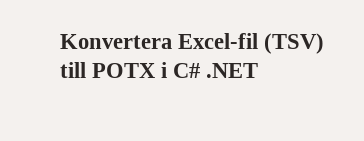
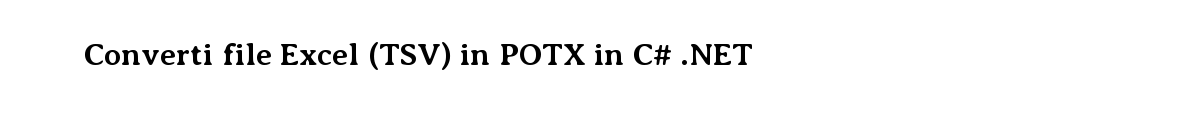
- Konvertera Excel-fil (TSV) till POTX i C# .NET
+ Converti file Excel (TSV) in POTX in C# .NET

